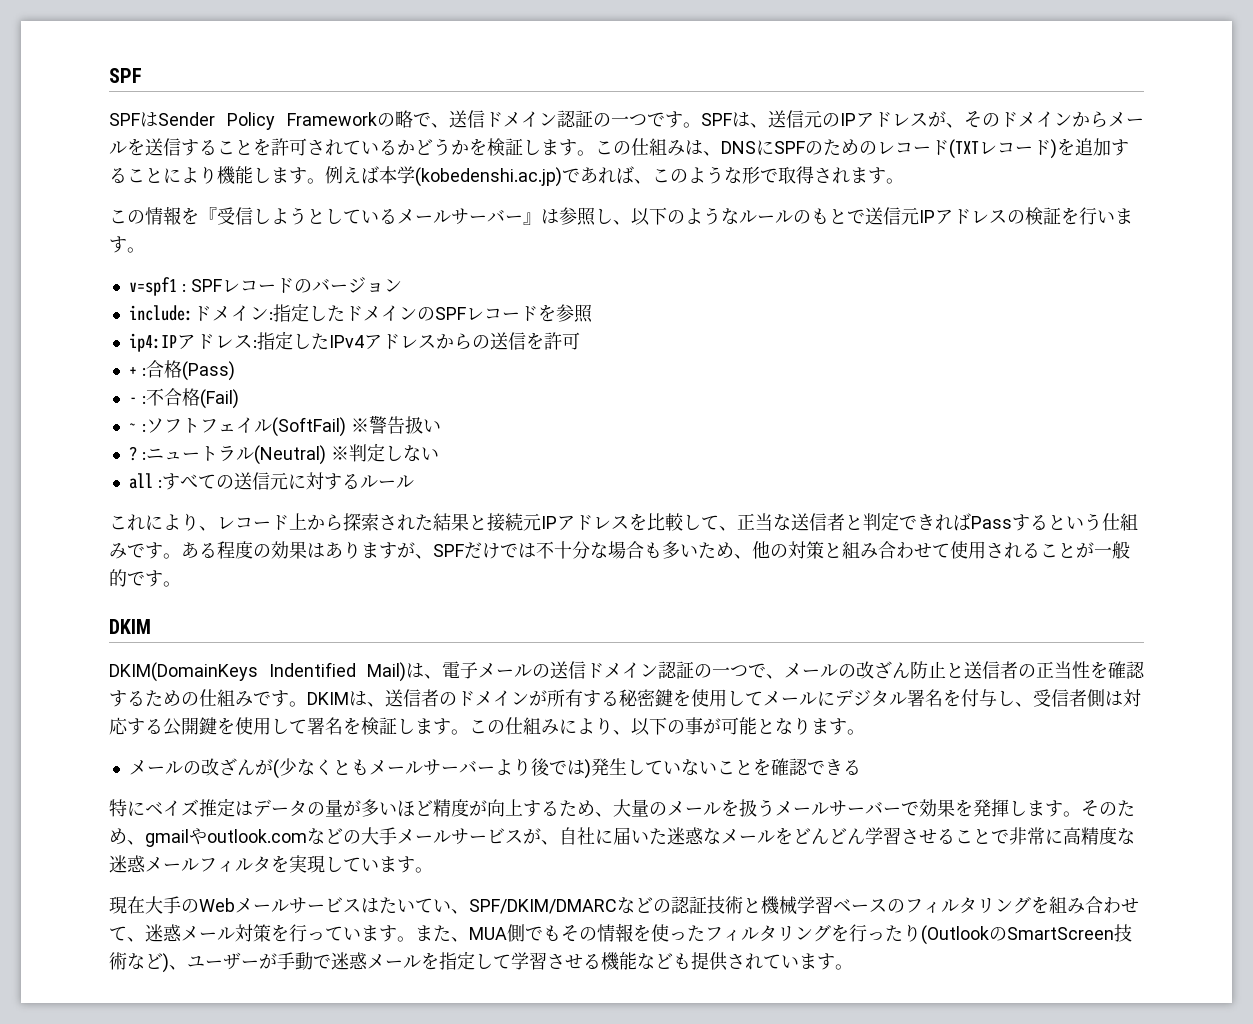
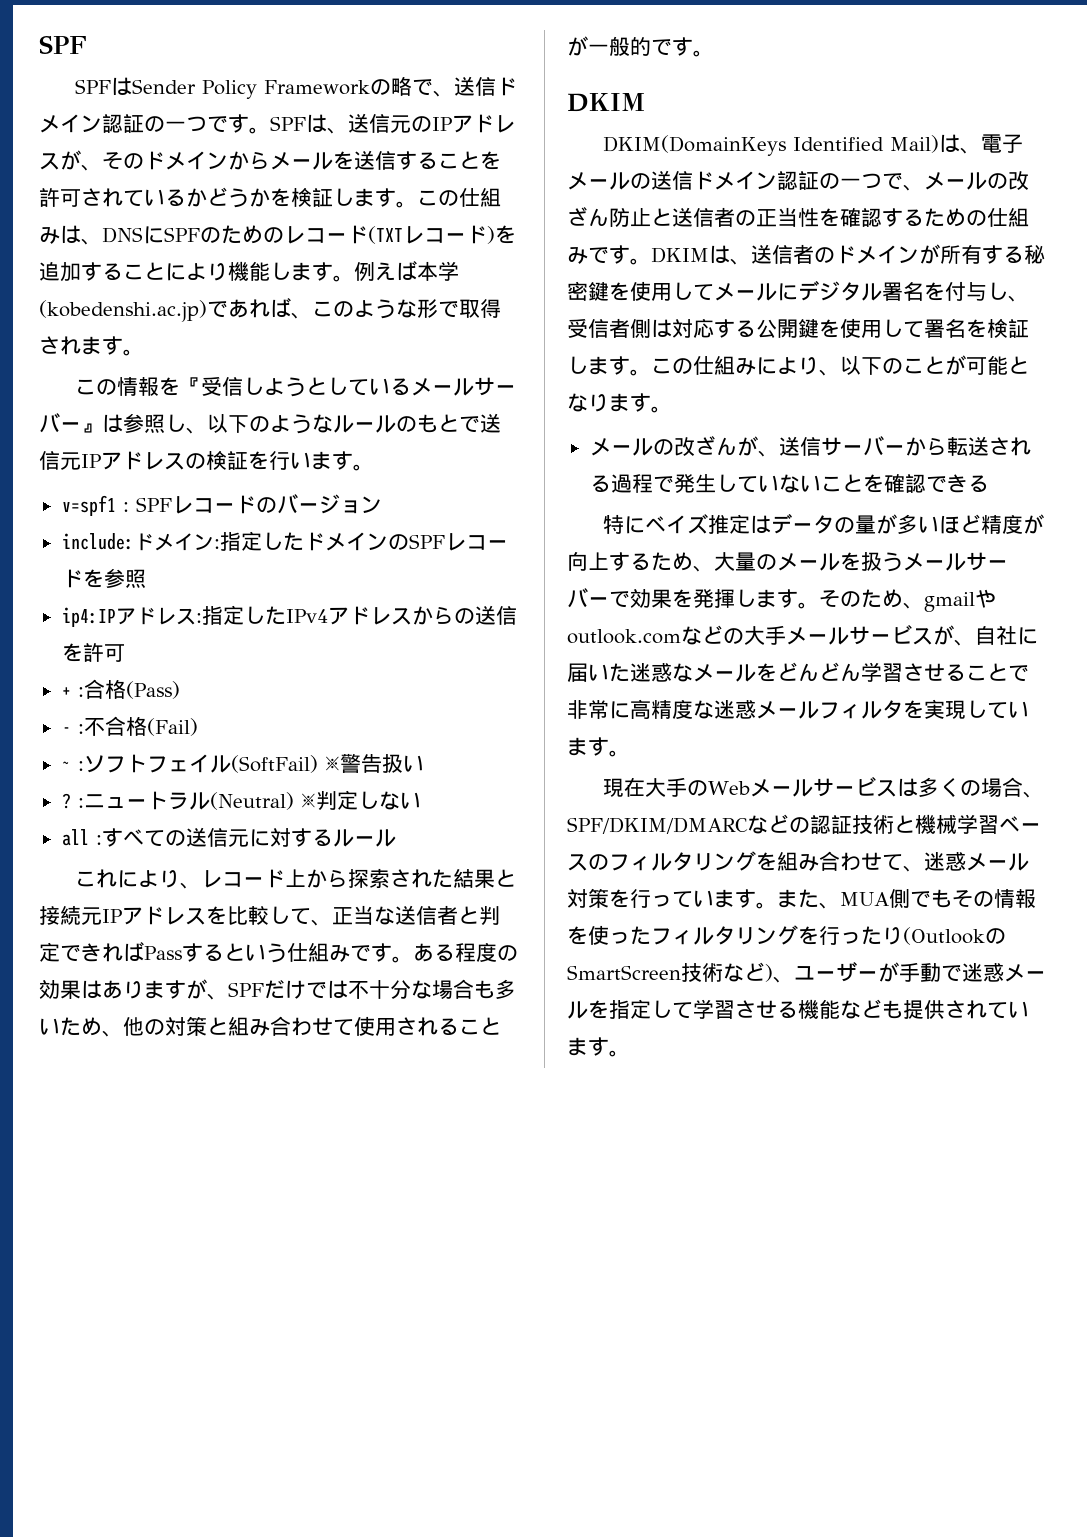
- DKIM(DomainKeys Indentified Mail)は、電子メールの送信ドメイン認証の一つで、メールの改ざん防止と送信者の正当性を確認するための仕組みです。
+ DKIM(DomainKeys Identified Mail)は、電子メールの送信ドメイン認証の一つで、メールの改ざん防止と送信者の正当性を確認するための仕組みです。
- この仕組みにより、以下の事が可能となります。
+ この仕組みにより、以下のことが可能となります。
- メールの改ざんが(少なくともメールサーバーより後では)発生していないことを確認できる
+ メールの改ざんが、送信サーバーから転送される過程で発生していないことを確認できる
- 現在大手のWebメールサービスはたいてい、SPF/DKIM/DMARCなどの認証技術と機械学習ベースのフィルタリングを組み合わせて、迷惑メール対策を行っています。
+ 現在大手のWebメールサービスは多くの場合、SPF/DKIM/DMARCなどの認証技術と機械学習ベースのフィルタリングを組み合わせて、迷惑メール対策を行っています。

